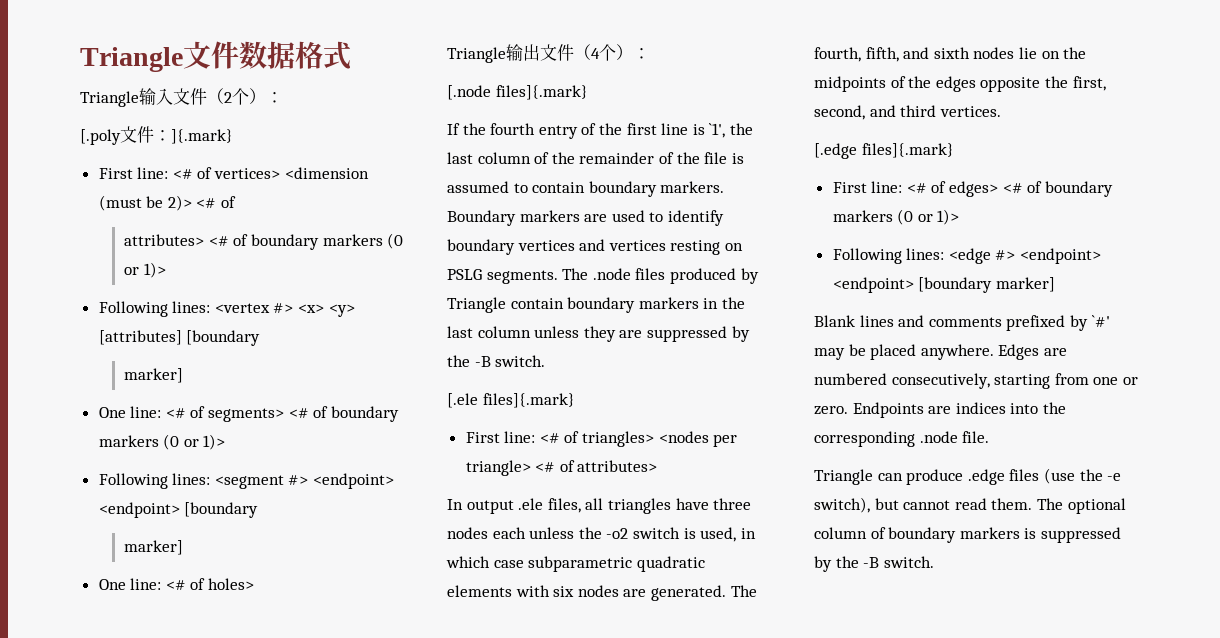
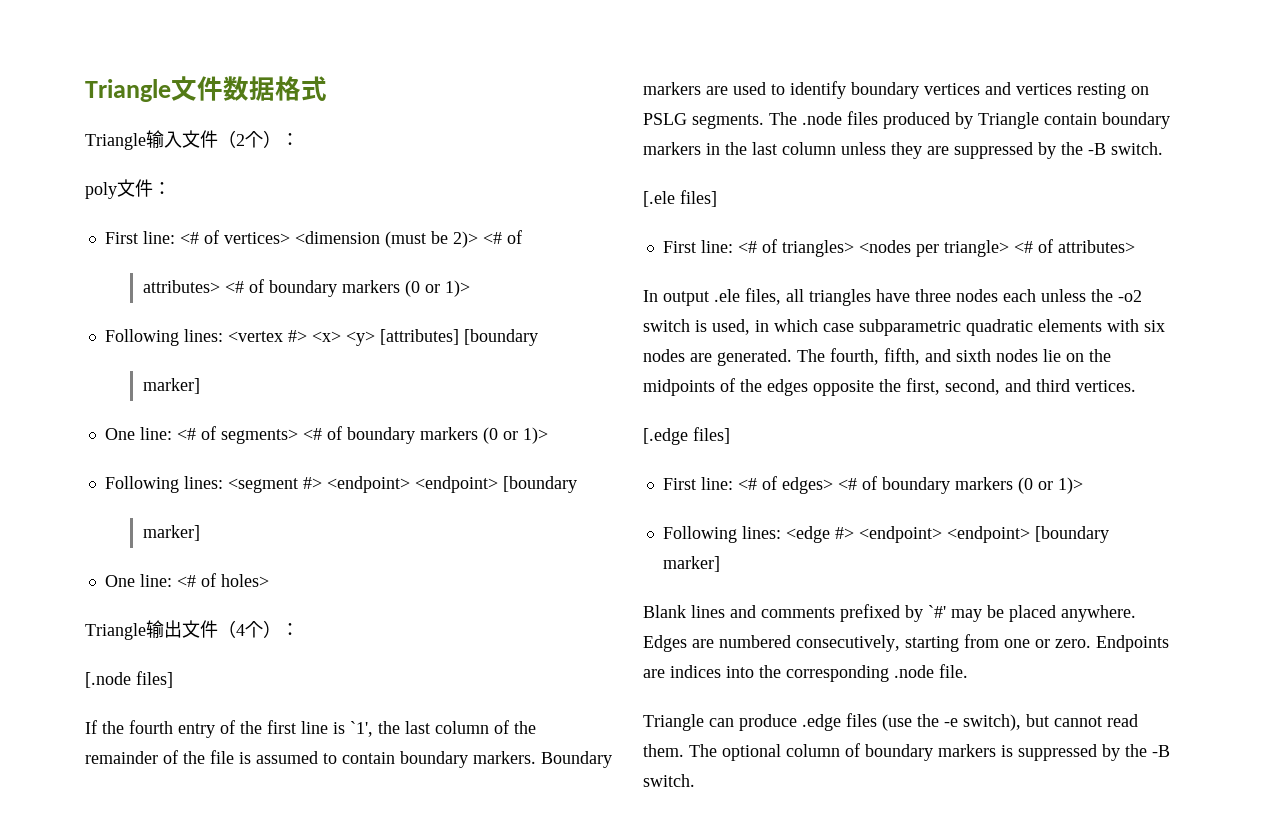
- [.poly文件：]{.mark}
+ poly文件：
- [.node files]{.mark}
+ [.node files]
- [.ele files]{.mark}
+ [.ele files]
- [.edge files]{.mark}
+ [.edge files]

